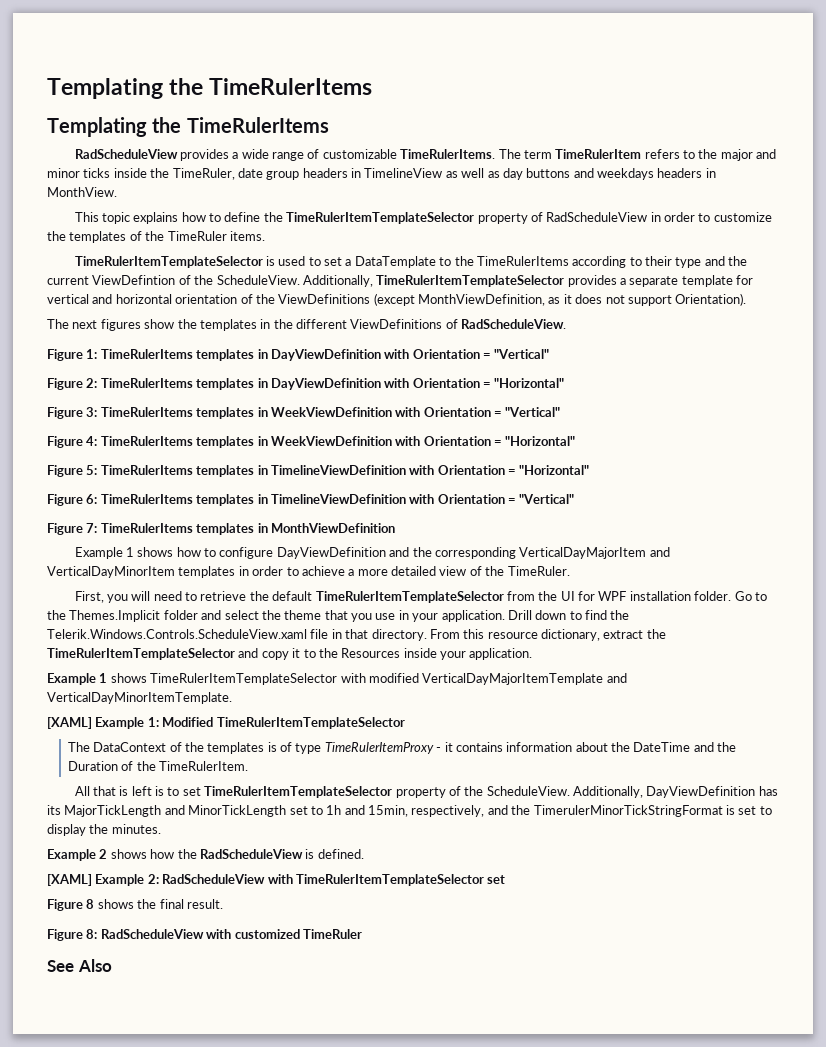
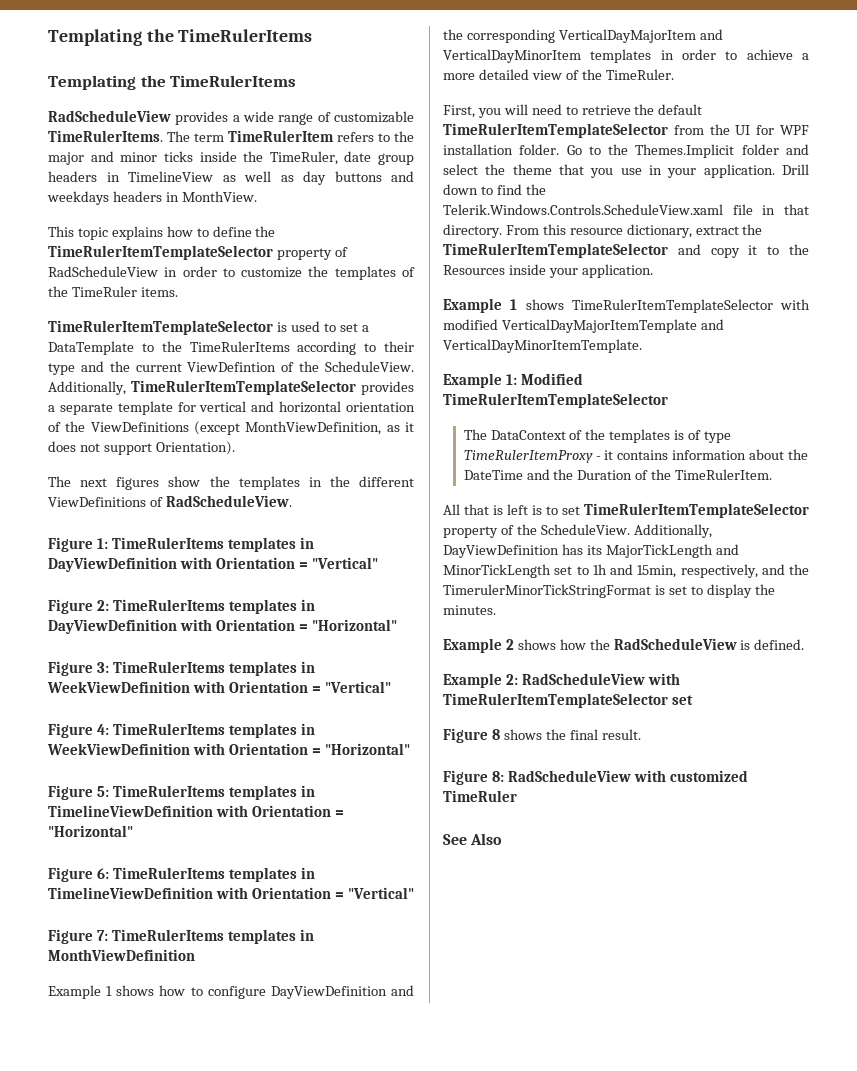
- [XAML] Example 1: Modified TimeRulerItemTemplateSelector
+ Example 1: Modified TimeRulerItemTemplateSelector
- [XAML] Example 2: RadScheduleView with TimeRulerItemTemplateSelector set
+ Example 2: RadScheduleView with TimeRulerItemTemplateSelector set

